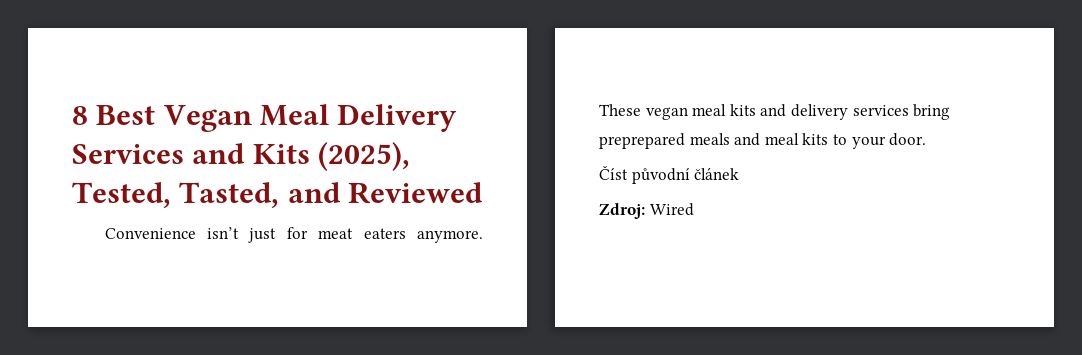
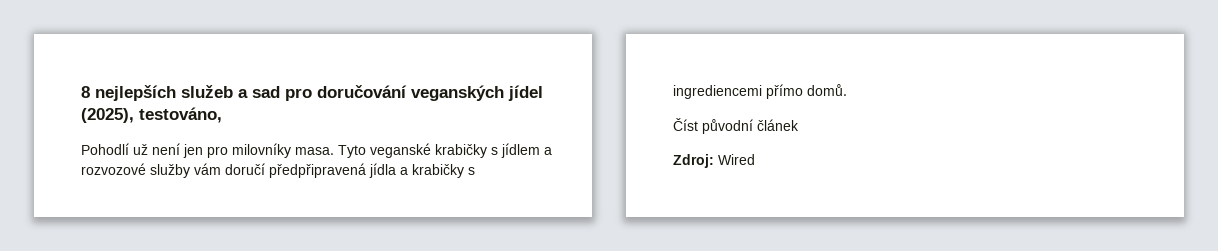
- 8 Best Vegan Meal Delivery Services and Kits (2025), Tested, Tasted, and Reviewed
- Convenience isn’t just for meat eaters anymore. These vegan meal kits and delivery services bring preprepared meals and meal kits to your door.
+ 8 nejlepších služeb a sad pro doručování veganských jídel (2025), testováno,
+ Pohodlí už není jen pro milovníky masa. Tyto veganské krabičky s jídlem a rozvozové služby vám doručí předpřipravená jídla a krabičky s ingrediencemi přímo domů.

